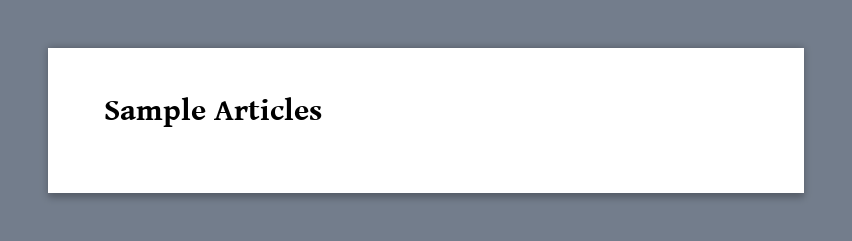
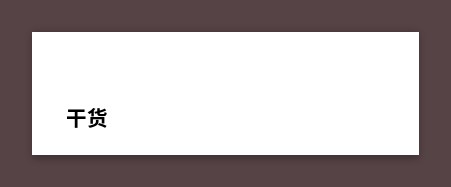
- Sample Articles
+ 干货

